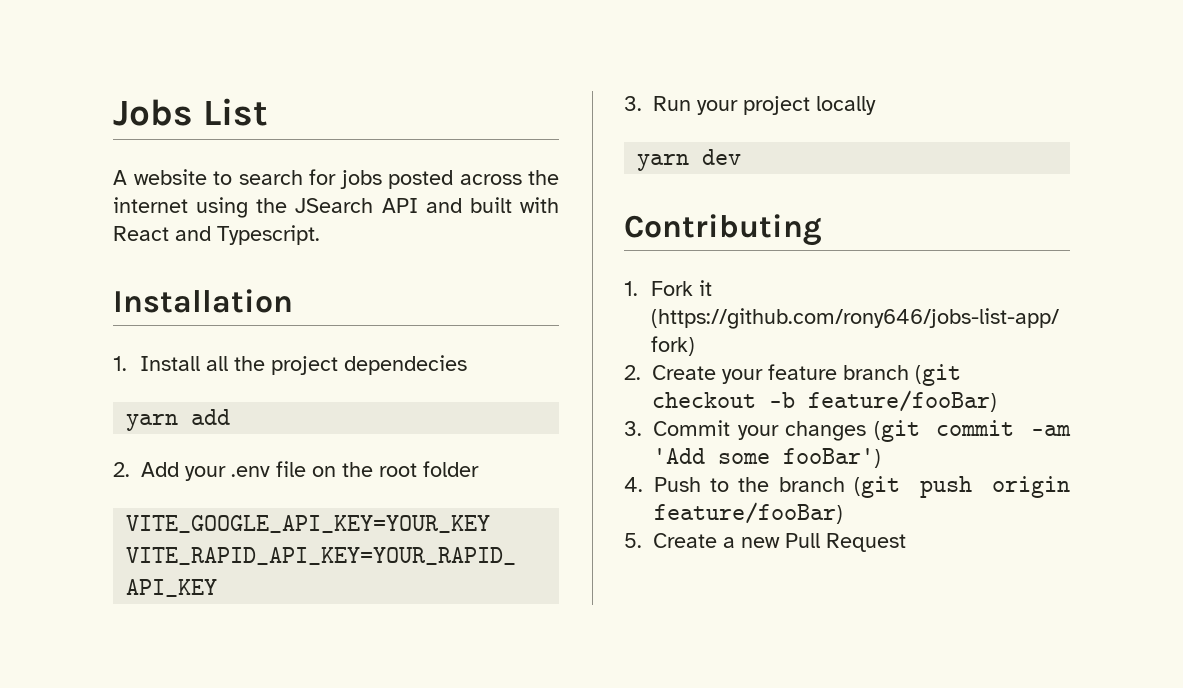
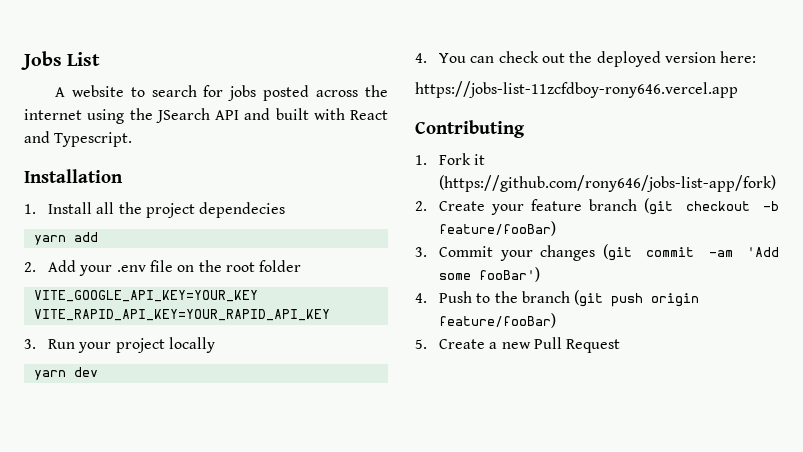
+ 4. You can check out the deployed version here:
+ https://jobs-list-11zcfdboy-rony646.vercel.app

